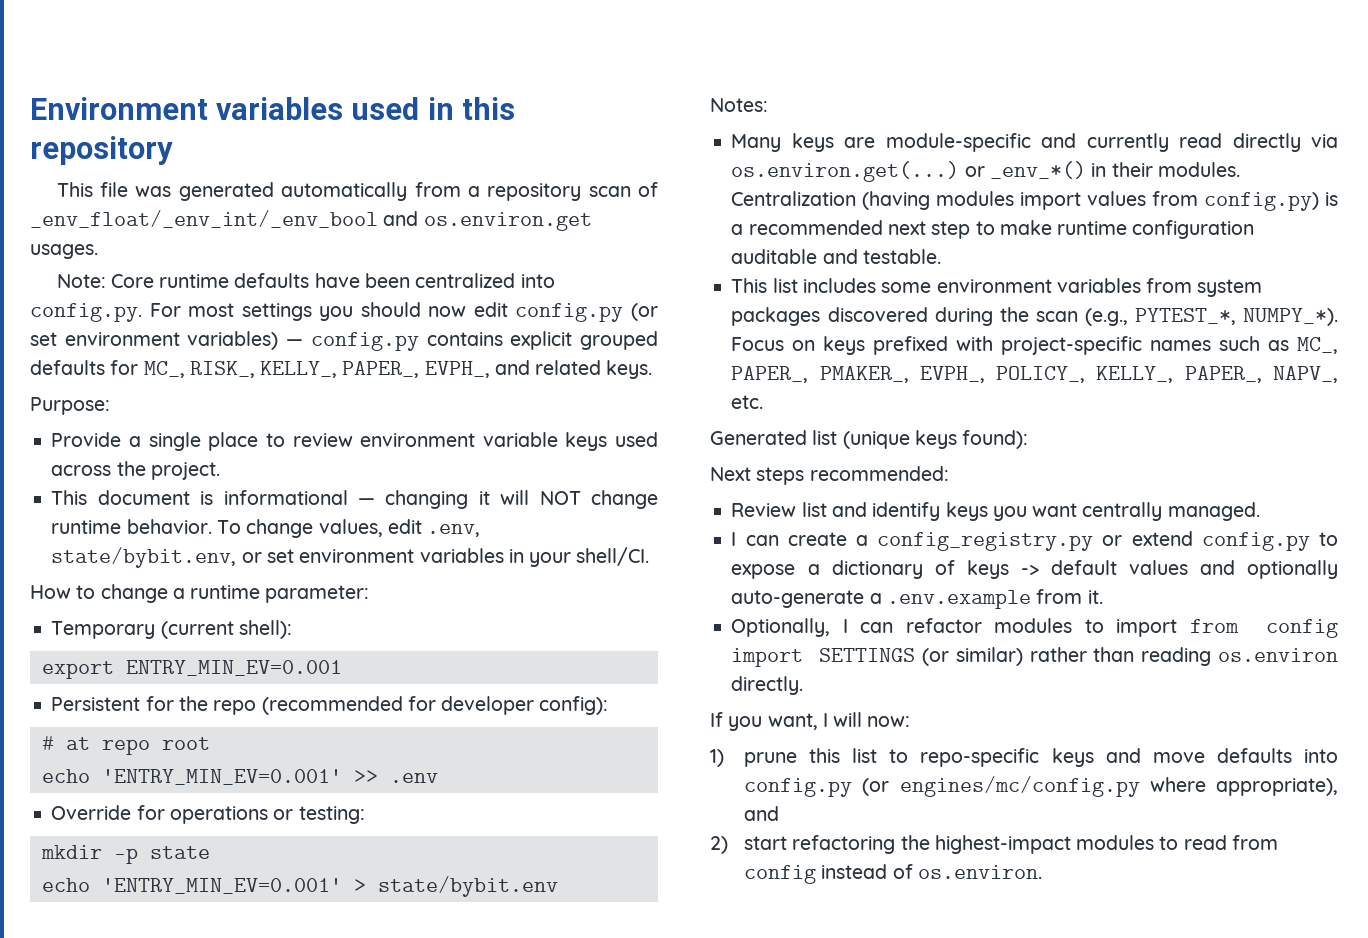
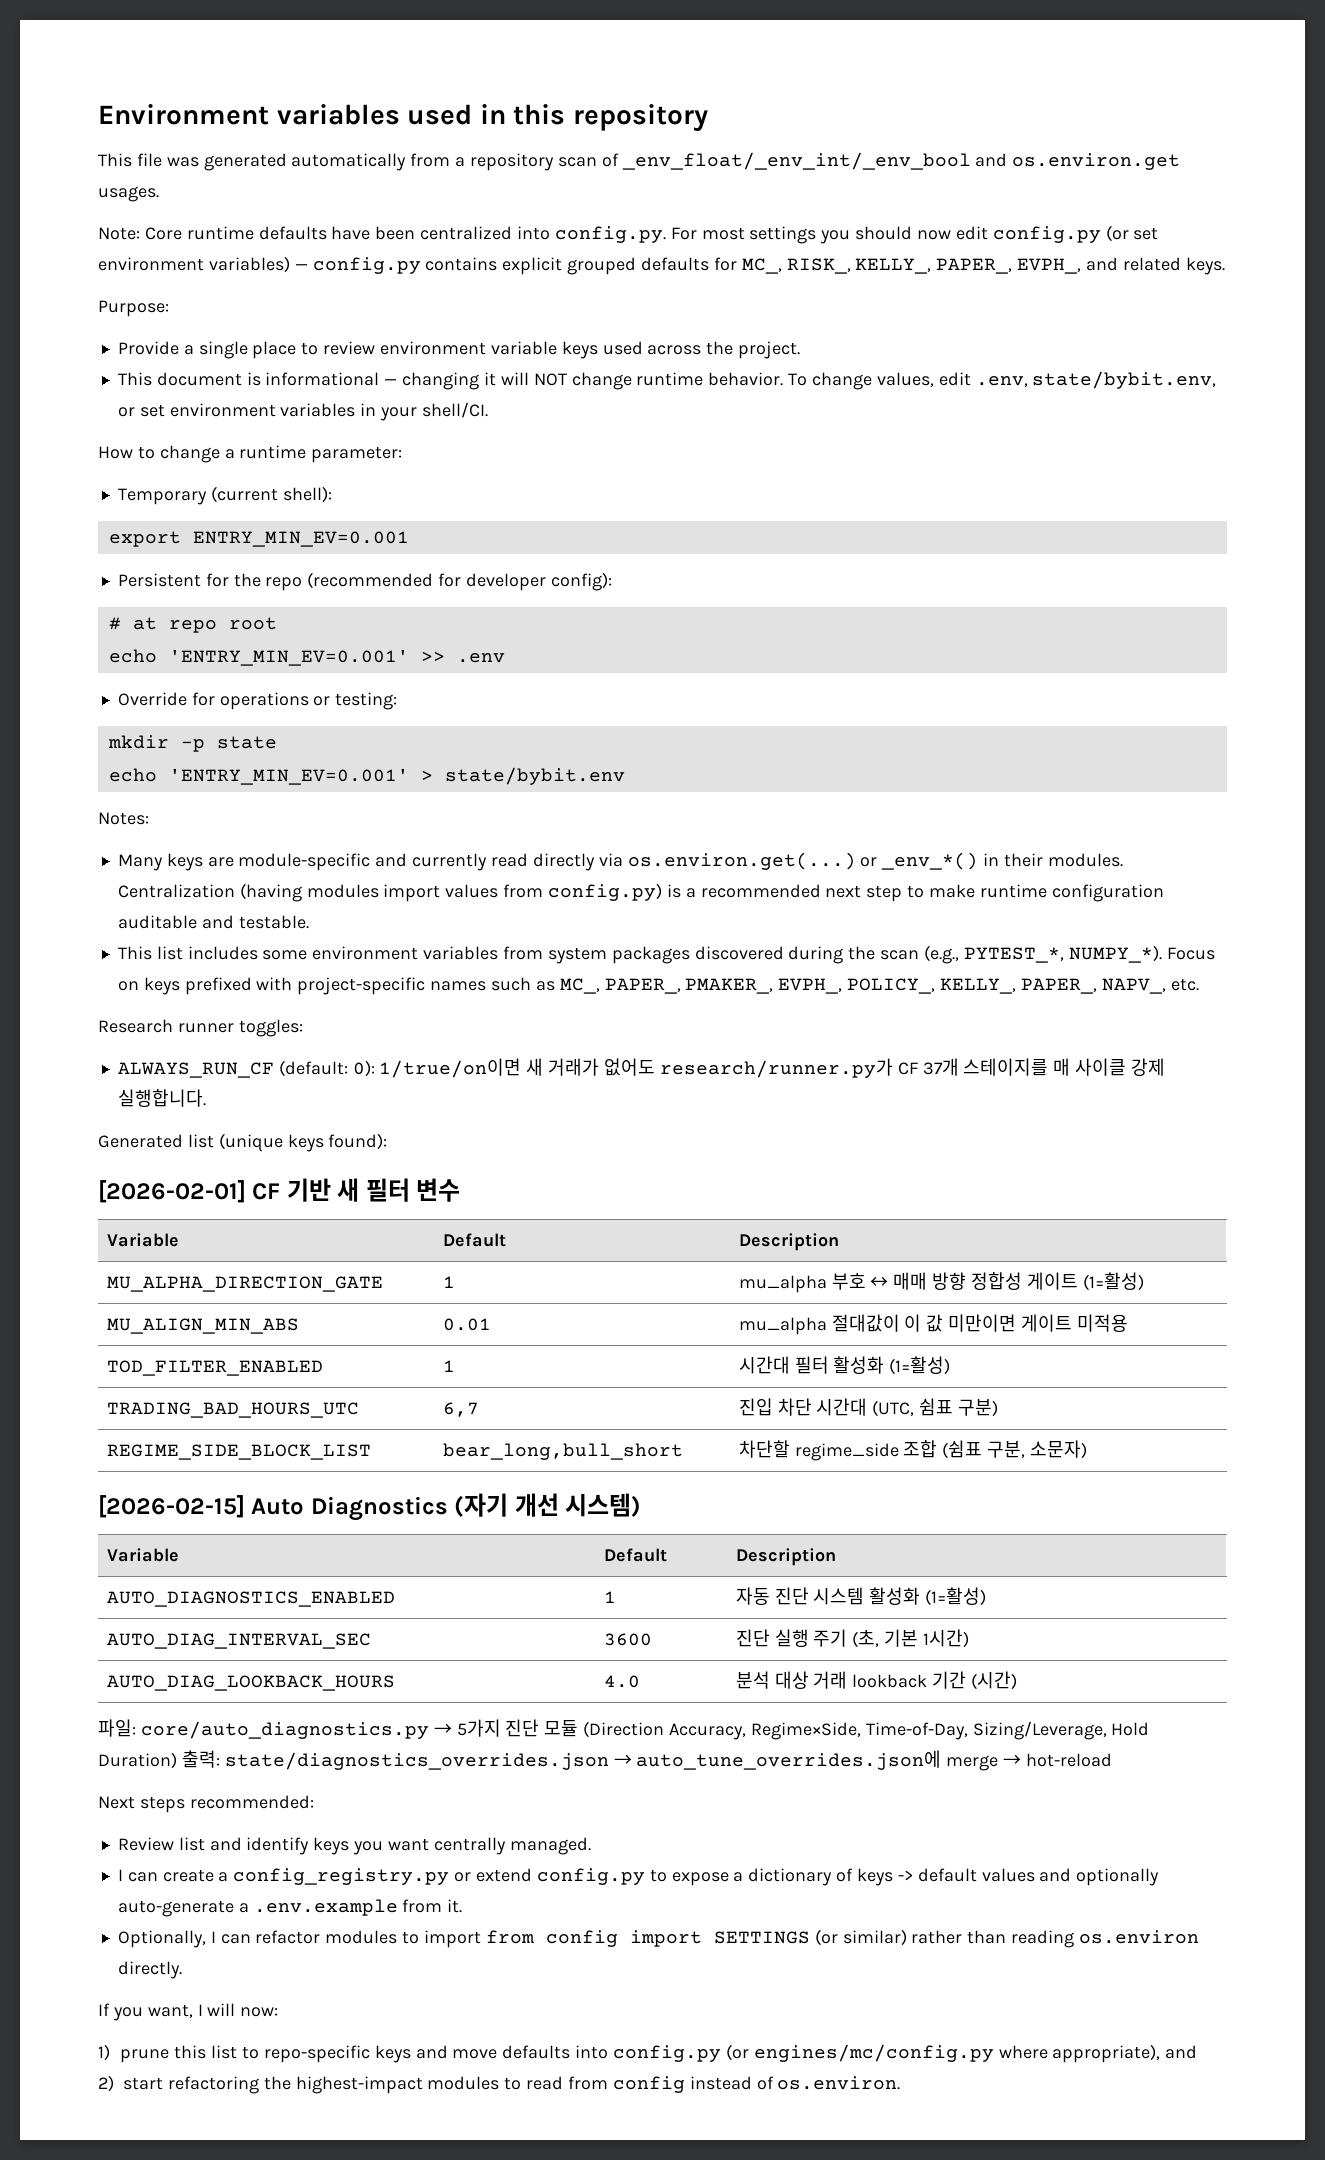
+ Research runner toggles:
+ ALWAYS_RUN_CF (default: 0): 1/true/on이면 새 거래가 없어도 research/runner.py가 CF 37개 스테이지를 매 사이클 강제 실행합니다.
+ [2026-02-01] CF 기반 새 필터 변수
+ Variable | Default | Description
+ MU_ALPHA_DIRECTION_GATE | 1 | mu_alpha 부호 ↔ 매매 방향 정합성 게이트 (1=활성)
+ MU_ALIGN_MIN_ABS | 0.01 | mu_alpha 절대값이 이 값 미만이면 게이트 미적용
+ TOD_FILTER_ENABLED | 1 | 시간대 필터 활성화 (1=활성)
+ TRADING_BAD_HOURS_UTC | 6,7 | 진입 차단 시간대 (UTC, 쉼표 구분)
+ REGIME_SIDE_BLOCK_LIST | bear_long,bull_short | 차단할 regime_side 조합 (쉼표 구분, 소문자)
+ [2026-02-15] Auto Diagnostics (자기 개선 시스템)
+ Variable | Default | Description
+ AUTO_DIAGNOSTICS_ENABLED | 1 | 자동 진단 시스템 활성화 (1=활성)
+ AUTO_DIAG_INTERVAL_SEC | 3600 | 진단 실행 주기 (초, 기본 1시간)
+ AUTO_DIAG_LOOKBACK_HOURS | 4.0 | 분석 대상 거래 lookback 기간 (시간)
+ 파일: core/auto_diagnostics.py → 5가지 진단 모듈 (Direction Accuracy, Regime×Side, Time-of-Day, Sizing/Leverage, Hold Duration) 출력: state/diagnostics_overrides.json → auto_tune_overrides.json에 merge → hot-reload

